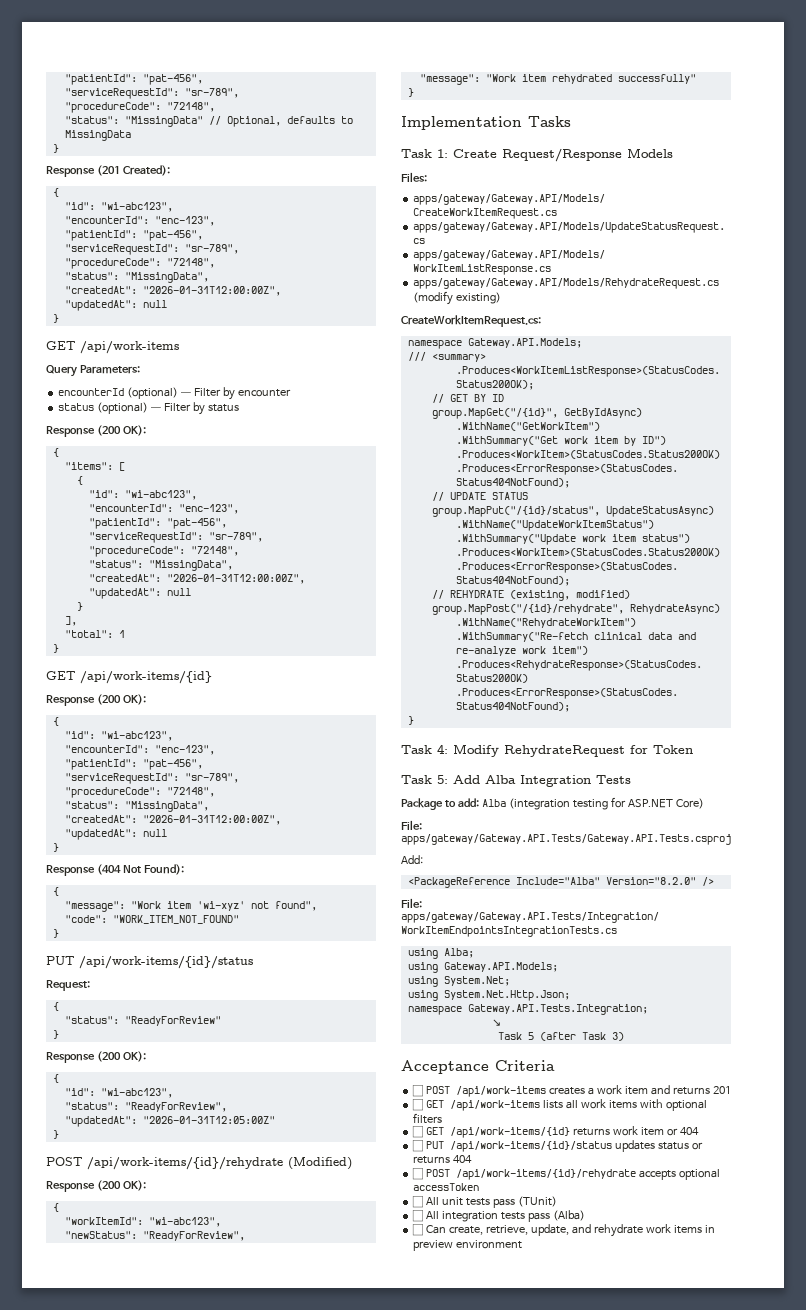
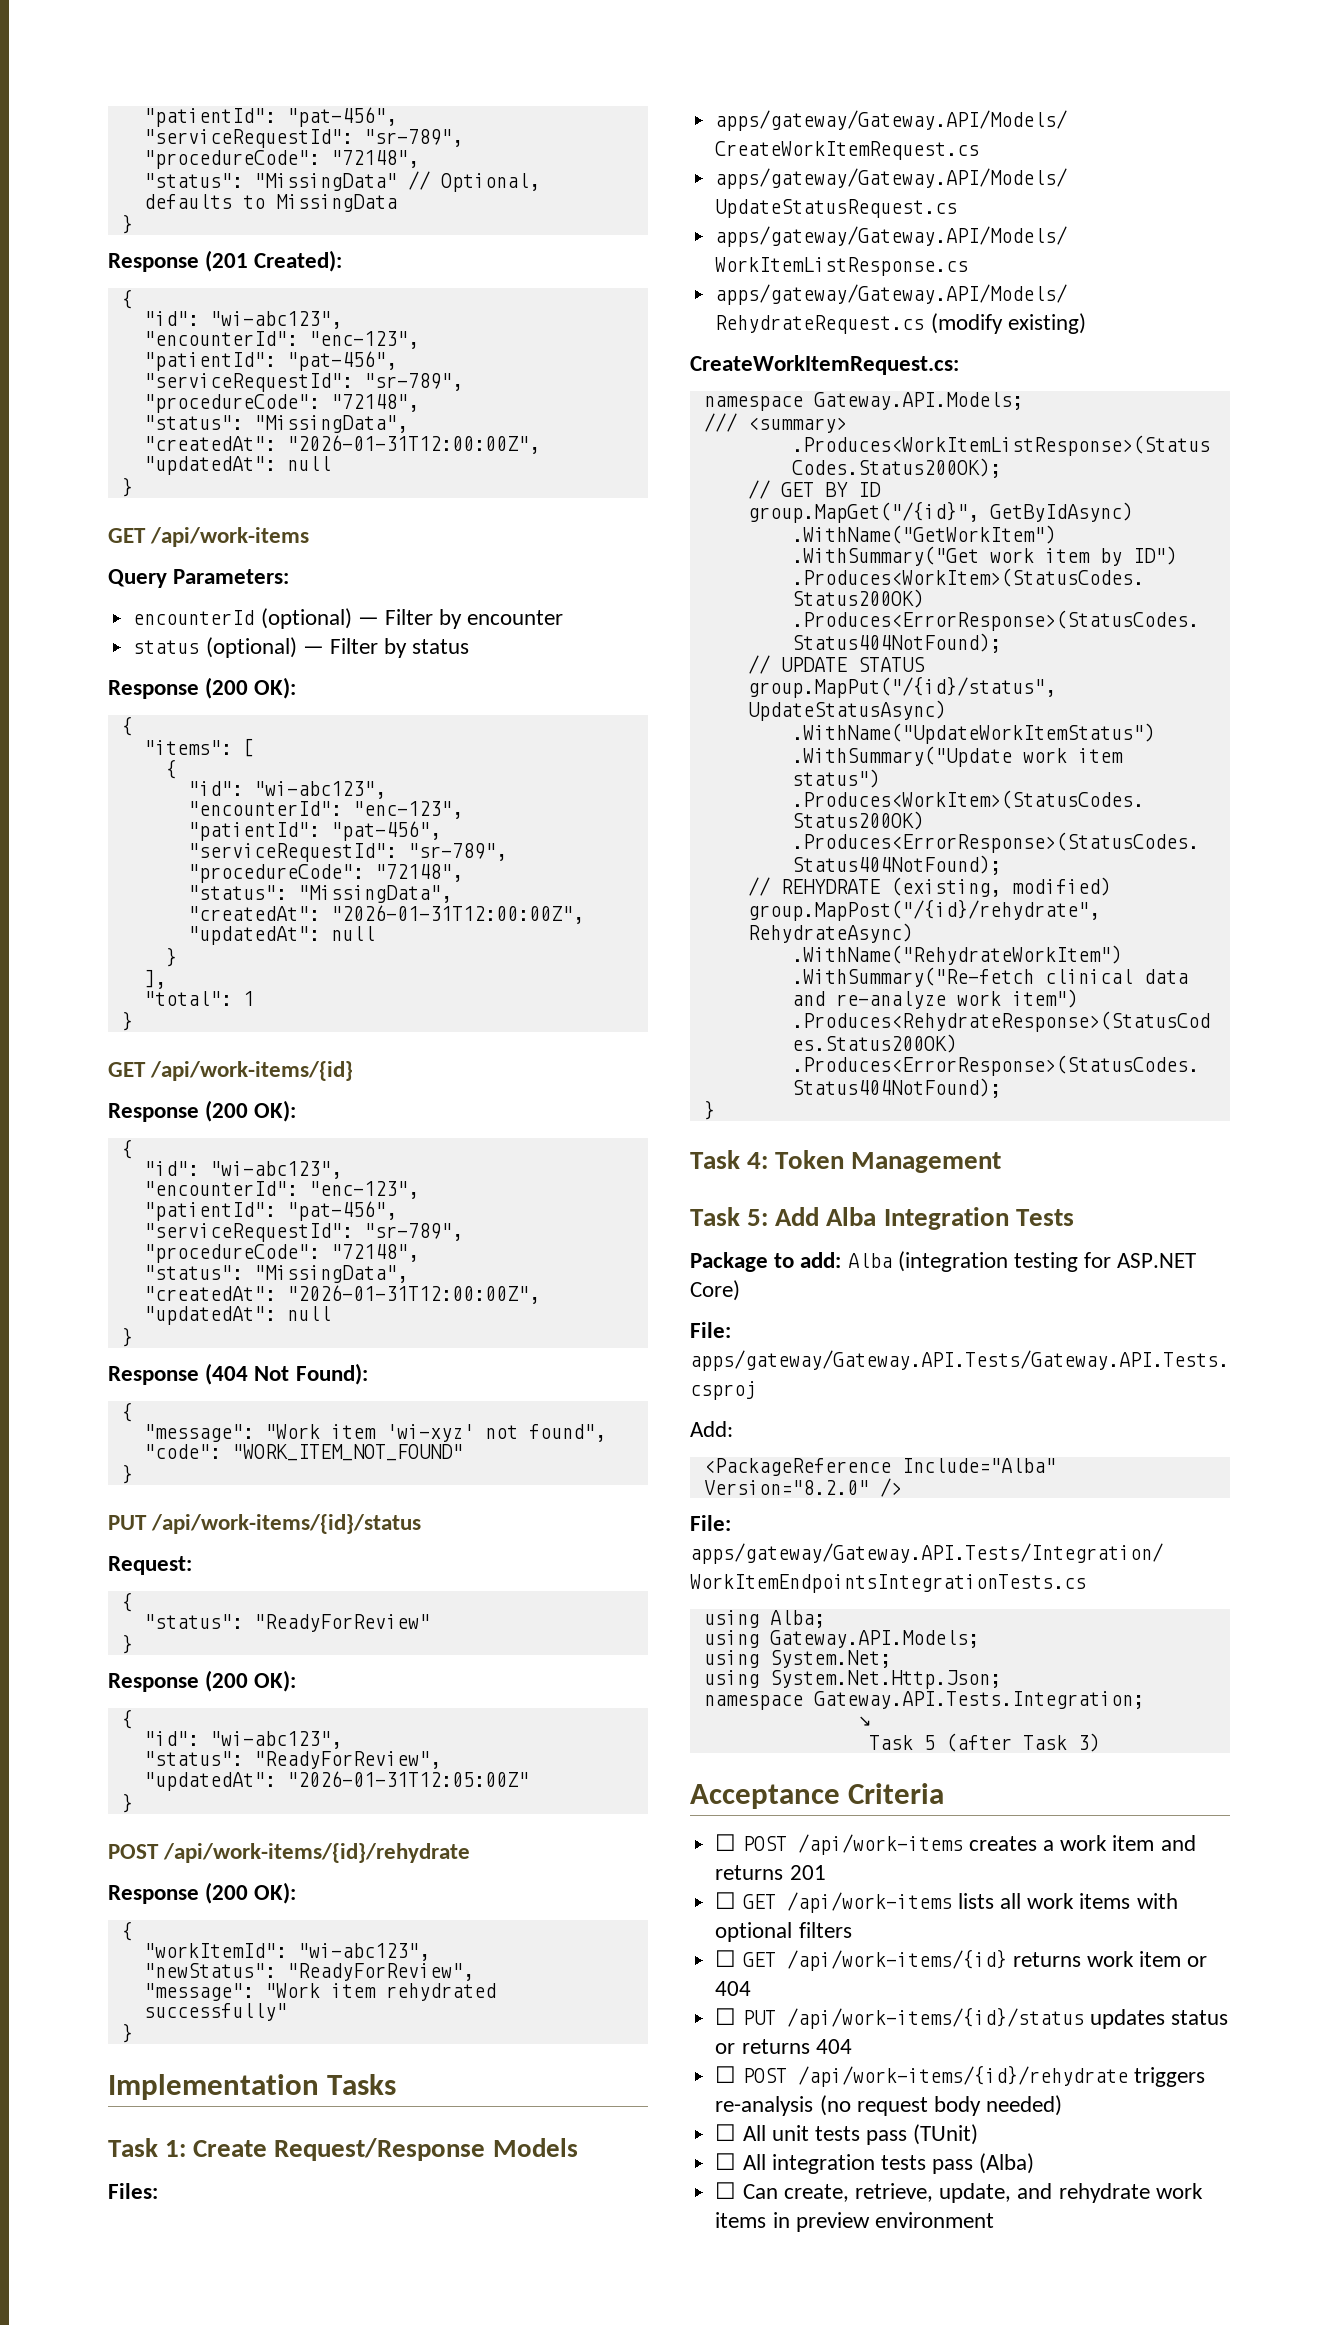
  "updatedAt": "2026-01-31T12:05:00Z"
  }
- POST /api/work-items/{id}/rehydrate (Modified)
+ POST /api/work-items/{id}/rehydrate
- Task 4: Modify RehydrateRequest for Token
+ Task 4: Token Management
- ☐ POST /api/work-items/{id}/rehydrate accepts optional accessToken
+ ☐ POST /api/work-items/{id}/rehydrate triggers re-analysis (no request body needed)

